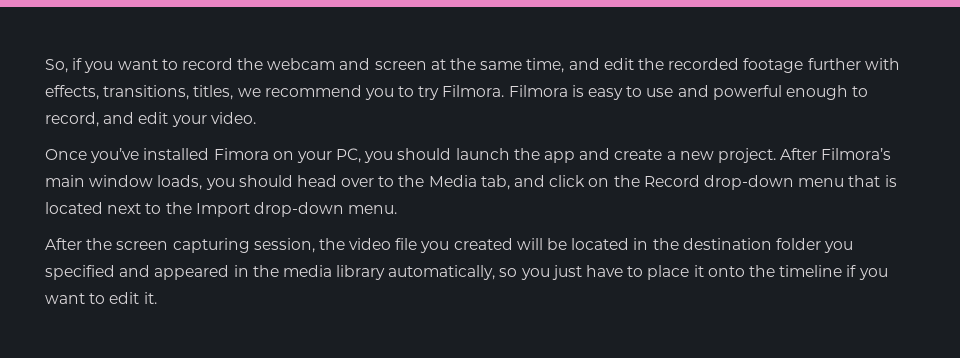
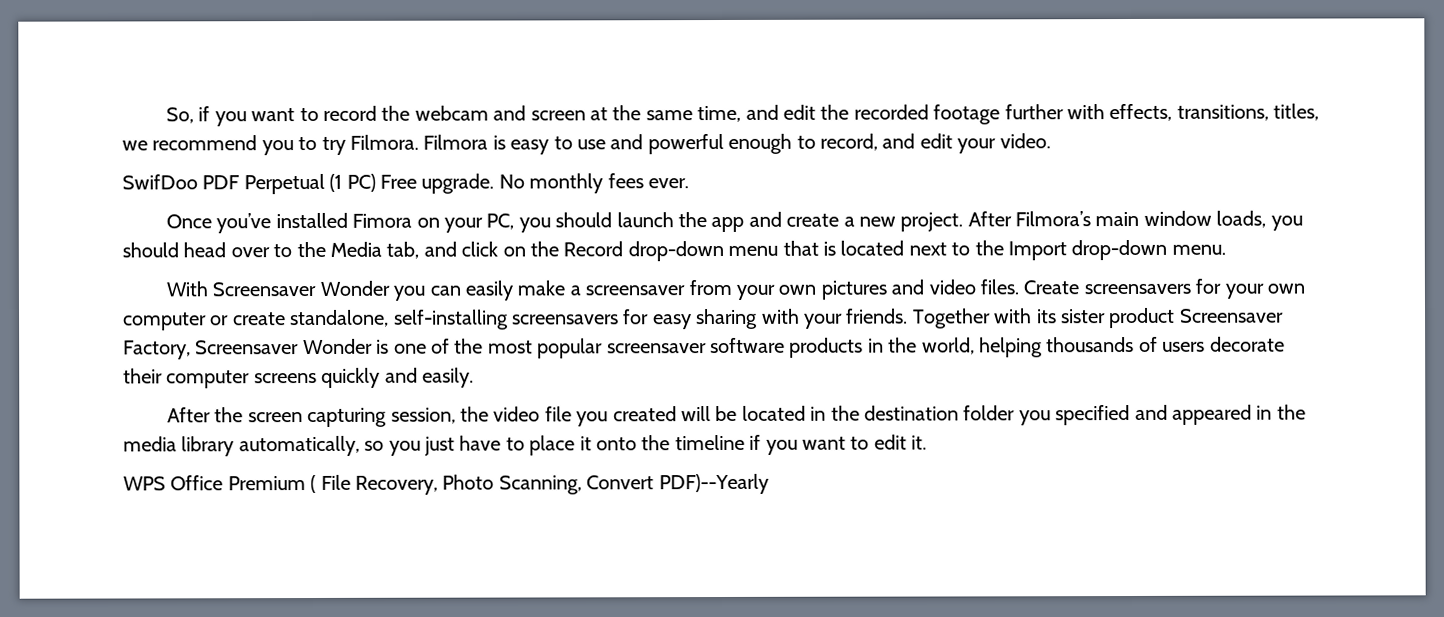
+ SwifDoo PDF Perpetual (1 PC) Free upgrade. No monthly fees ever.
+ With Screensaver Wonder you can easily make a screensaver from your own pictures and video files. Create screensavers for your own computer or create standalone, self-installing screensavers for easy sharing with your friends. Together with its sister product Screensaver Factory, Screensaver Wonder is one of the most popular screensaver software products in the world, helping thousands of users decorate their computer screens quickly and easily.
+ WPS Office Premium ( File Recovery, Photo Scanning, Convert PDF)--Yearly

